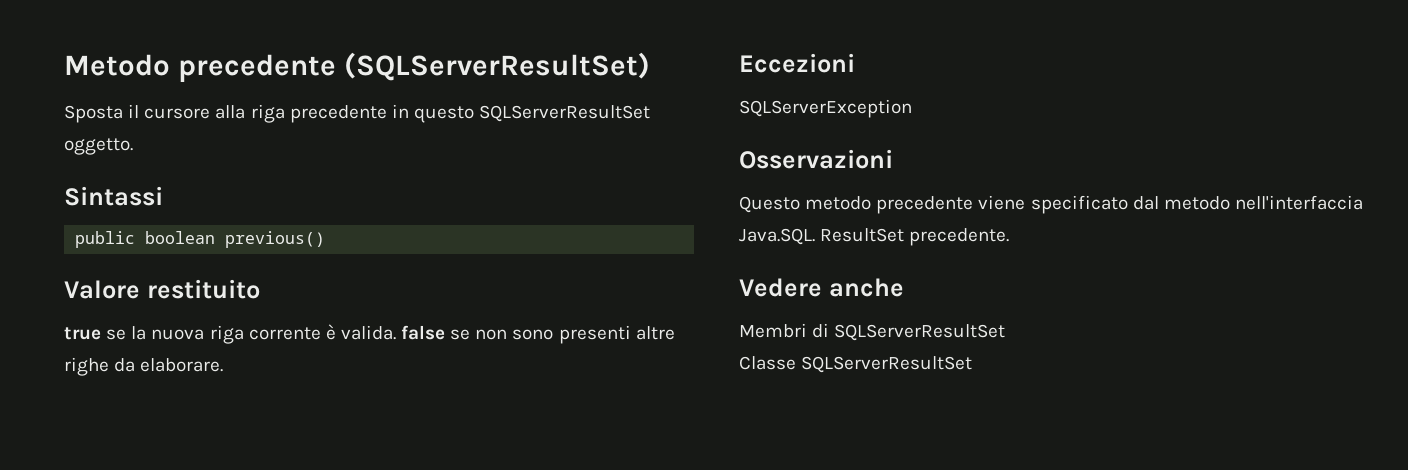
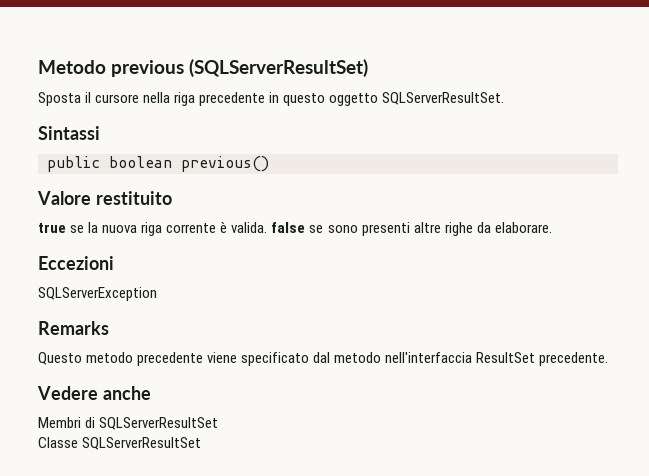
- Metodo precedente (SQLServerResultSet)
+ Metodo previous (SQLServerResultSet)
- Sposta il cursore alla riga precedente in questo SQLServerResultSet oggetto.
+ Sposta il cursore nella riga precedente in questo oggetto SQLServerResultSet.
- true se la nuova riga corrente è valida. false se non sono presenti altre righe da elaborare.
+ true se la nuova riga corrente è valida. false se sono presenti altre righe da elaborare.
- Osservazioni
+ Remarks
- Questo metodo precedente viene specificato dal metodo nell'interfaccia Java.SQL. ResultSet precedente.
+ Questo metodo precedente viene specificato dal metodo nell'interfaccia ResultSet precedente.

